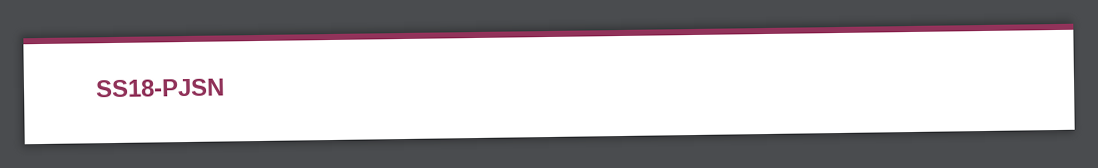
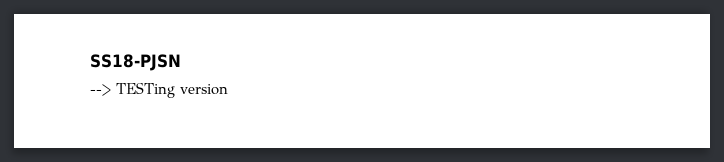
+ --> TESTing version

